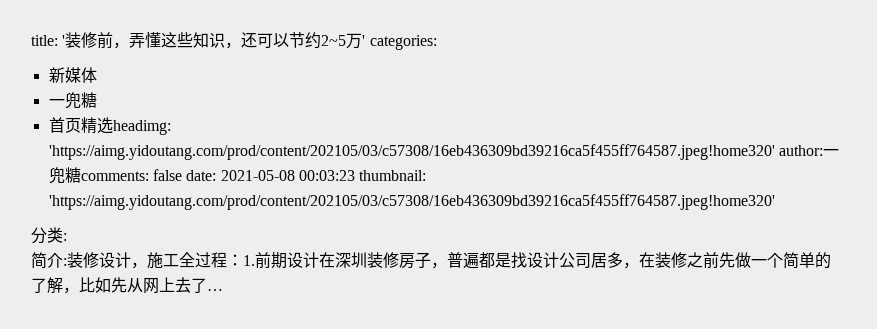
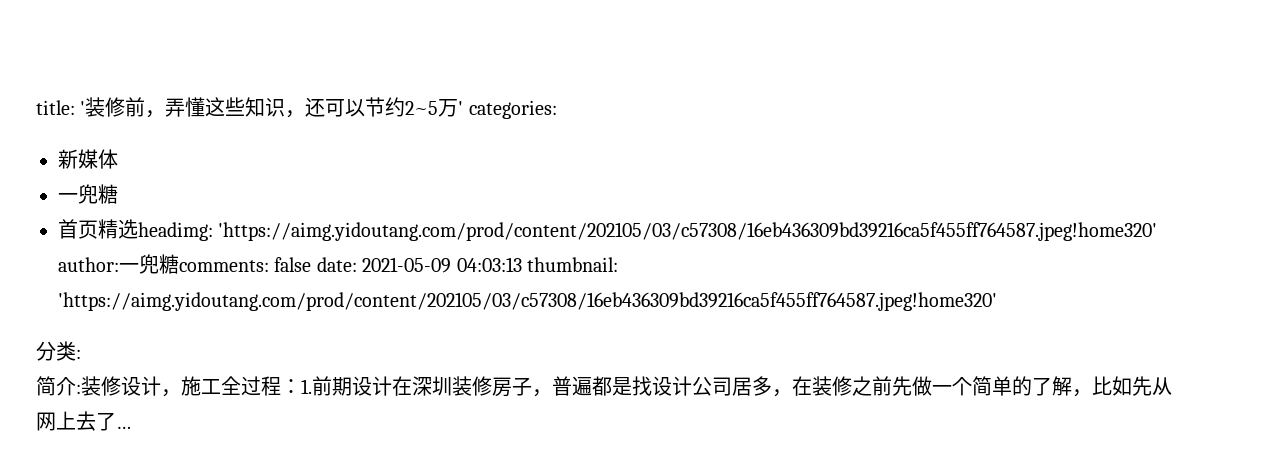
- 首页精选headimg: 'https://aimg.yidoutang.com/prod/content/202105/03/c57308/16eb436309bd39216ca5f455ff764587.jpeg!home320' author:一兜糖comments: false date: 2021-05-08 00:03:23 thumbnail: 'https://aimg.yidoutang.com/prod/content/202105/03/c57308/16eb436309bd39216ca5f455ff764587.jpeg!home320'
+ 首页精选headimg: 'https://aimg.yidoutang.com/prod/content/202105/03/c57308/16eb436309bd39216ca5f455ff764587.jpeg!home320' author:一兜糖comments: false date: 2021-05-09 04:03:13 thumbnail: 'https://aimg.yidoutang.com/prod/content/202105/03/c57308/16eb436309bd39216ca5f455ff764587.jpeg!home320'

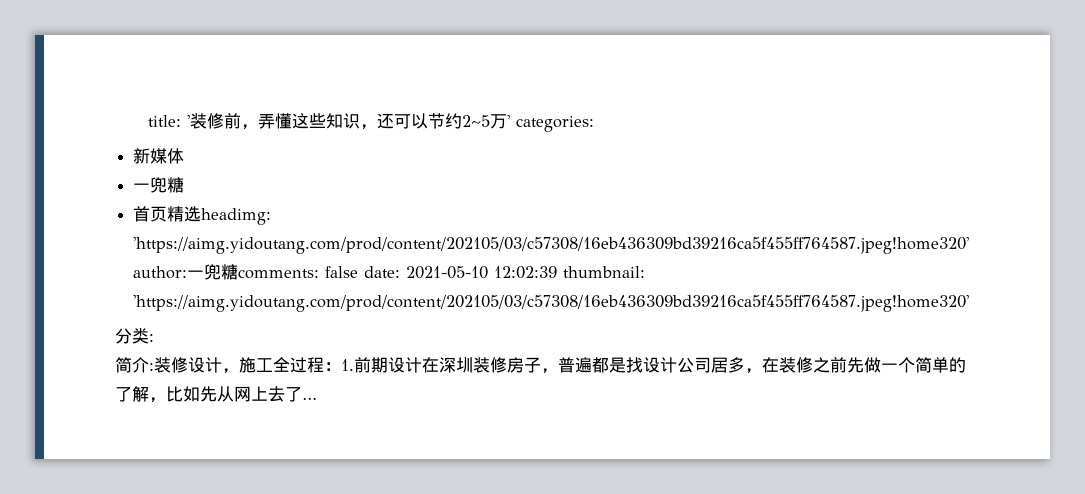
- 首页精选headimg: 'https://aimg.yidoutang.com/prod/content/202105/03/c57308/16eb436309bd39216ca5f455ff764587.jpeg!home320' author:一兜糖comments: false date: 2021-05-09 04:03:13 thumbnail: 'https://aimg.yidoutang.com/prod/content/202105/03/c57308/16eb436309bd39216ca5f455ff764587.jpeg!home320'
+ 首页精选headimg: 'https://aimg.yidoutang.com/prod/content/202105/03/c57308/16eb436309bd39216ca5f455ff764587.jpeg!home320' author:一兜糖comments: false date: 2021-05-10 12:02:39 thumbnail: 'https://aimg.yidoutang.com/prod/content/202105/03/c57308/16eb436309bd39216ca5f455ff764587.jpeg!home320'

